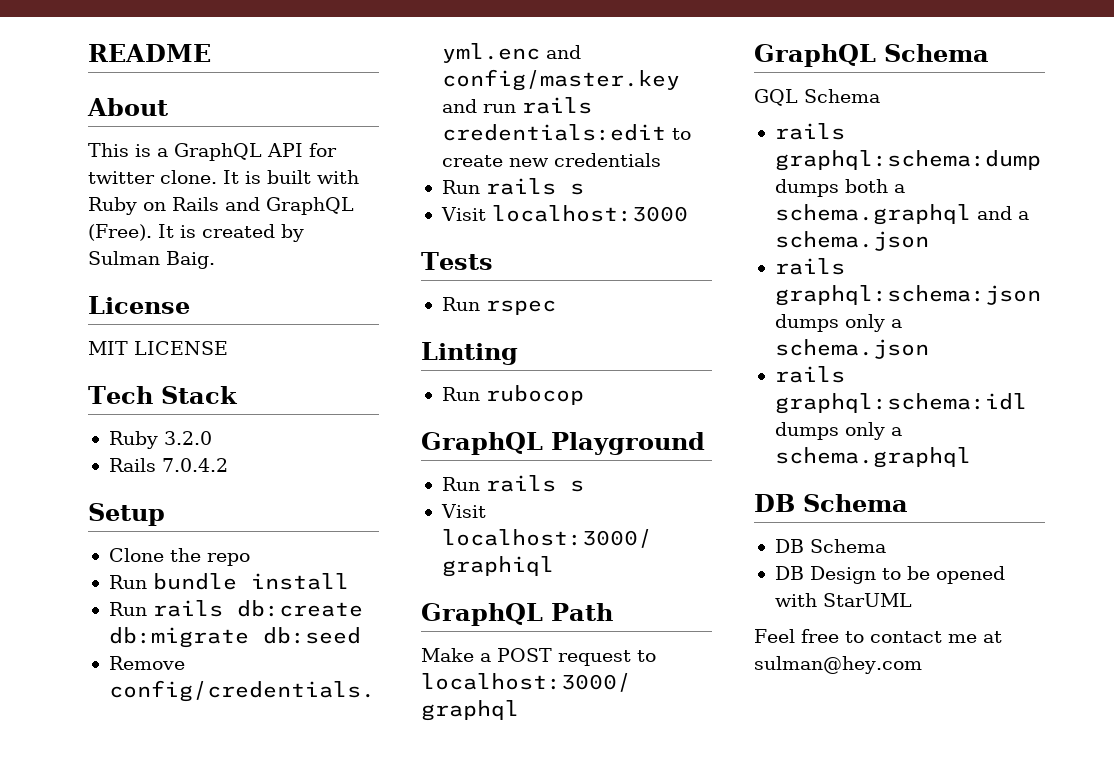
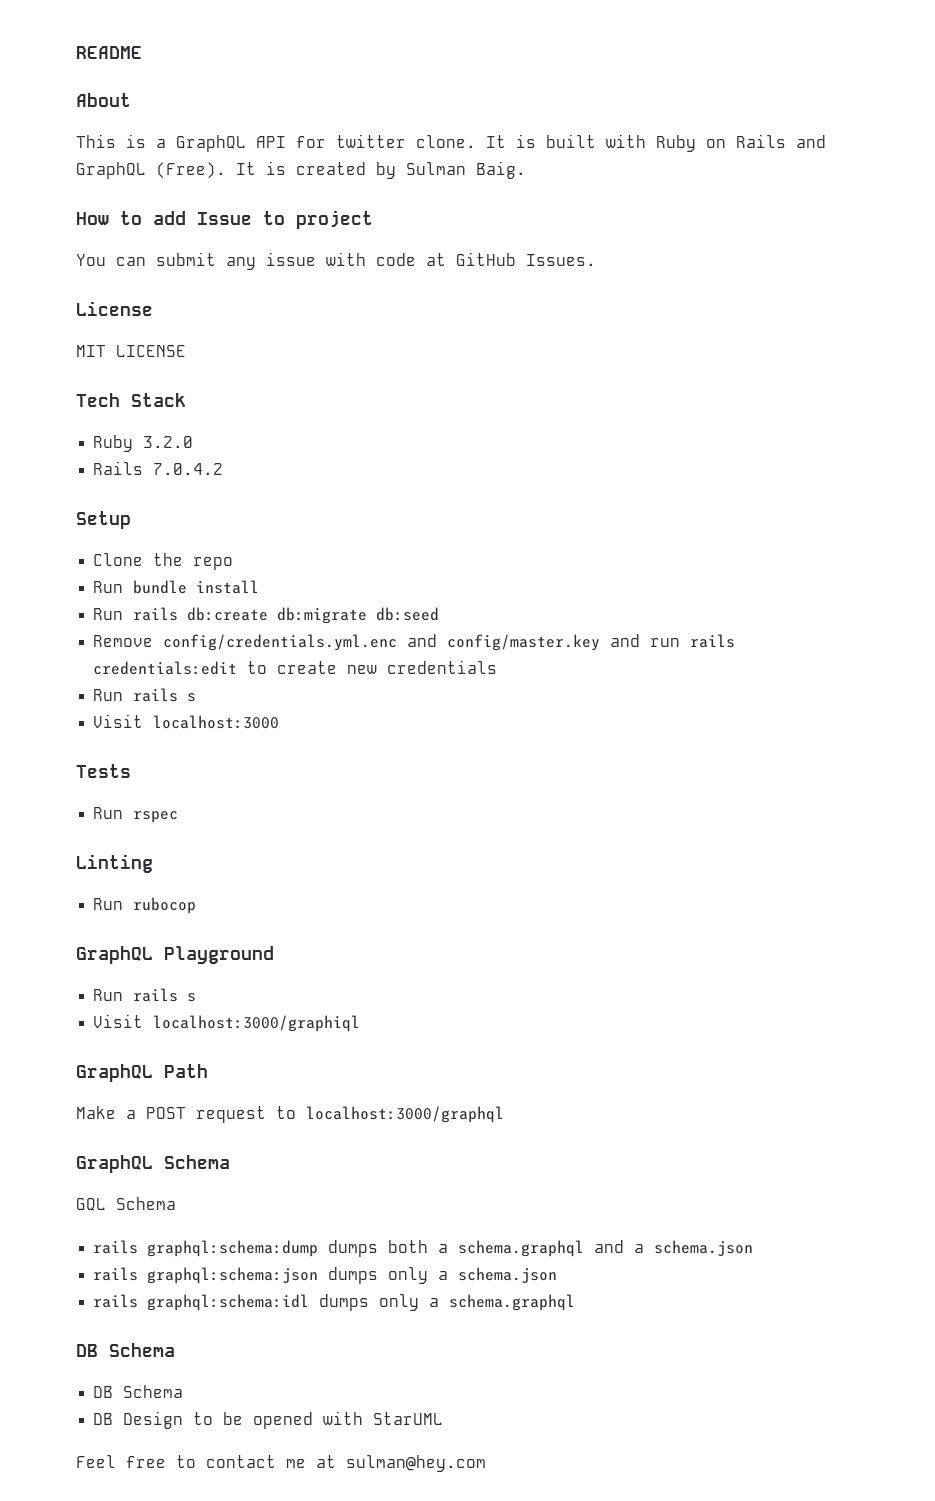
+ How to add Issue to project
+ You can submit any issue with code at GitHub Issues.

